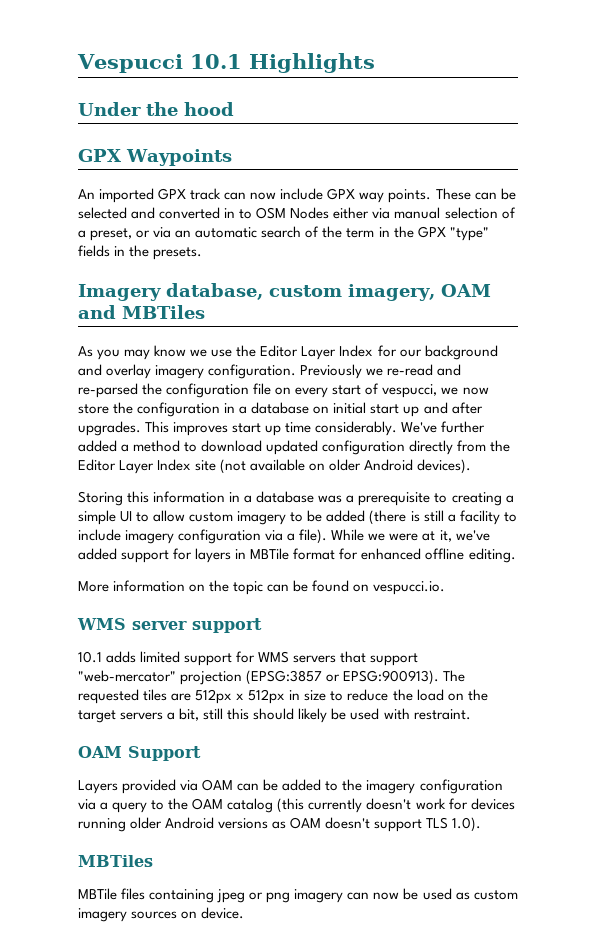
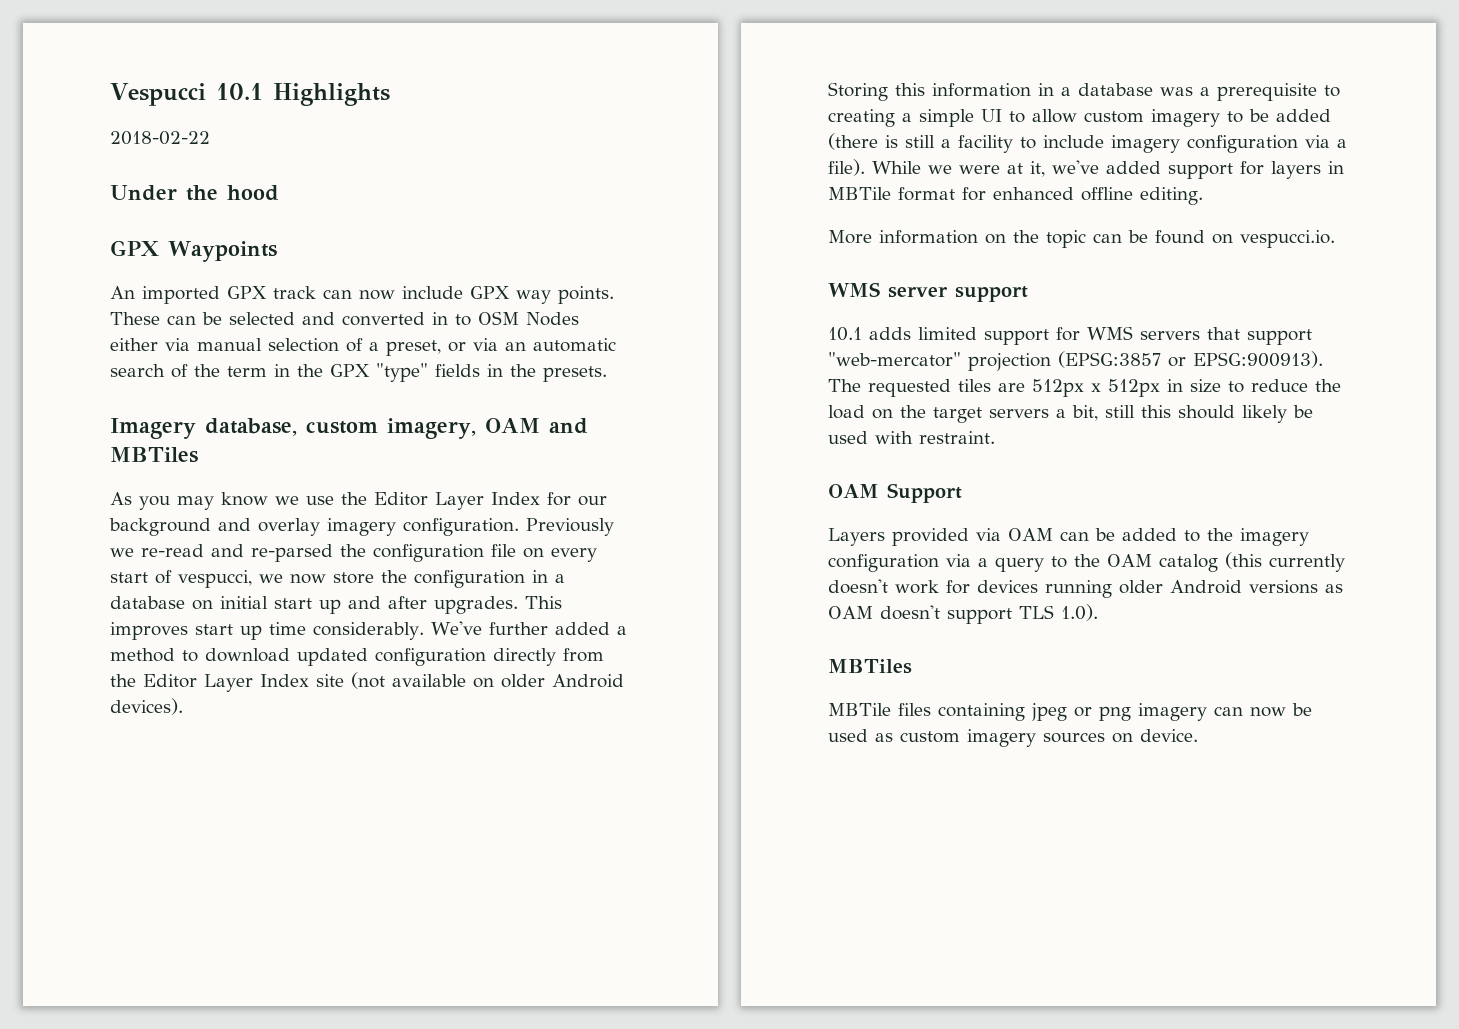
+ 2018-02-22

